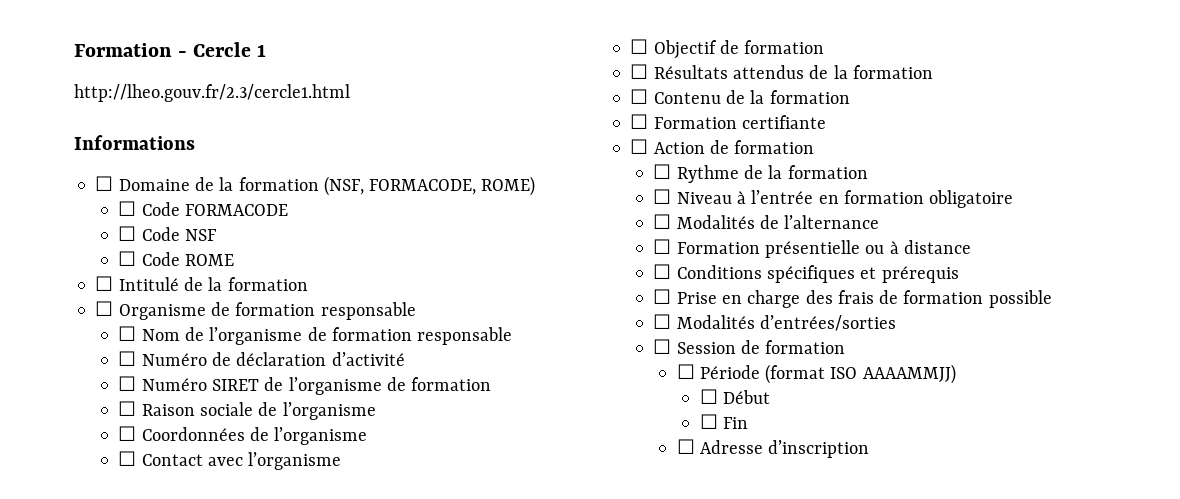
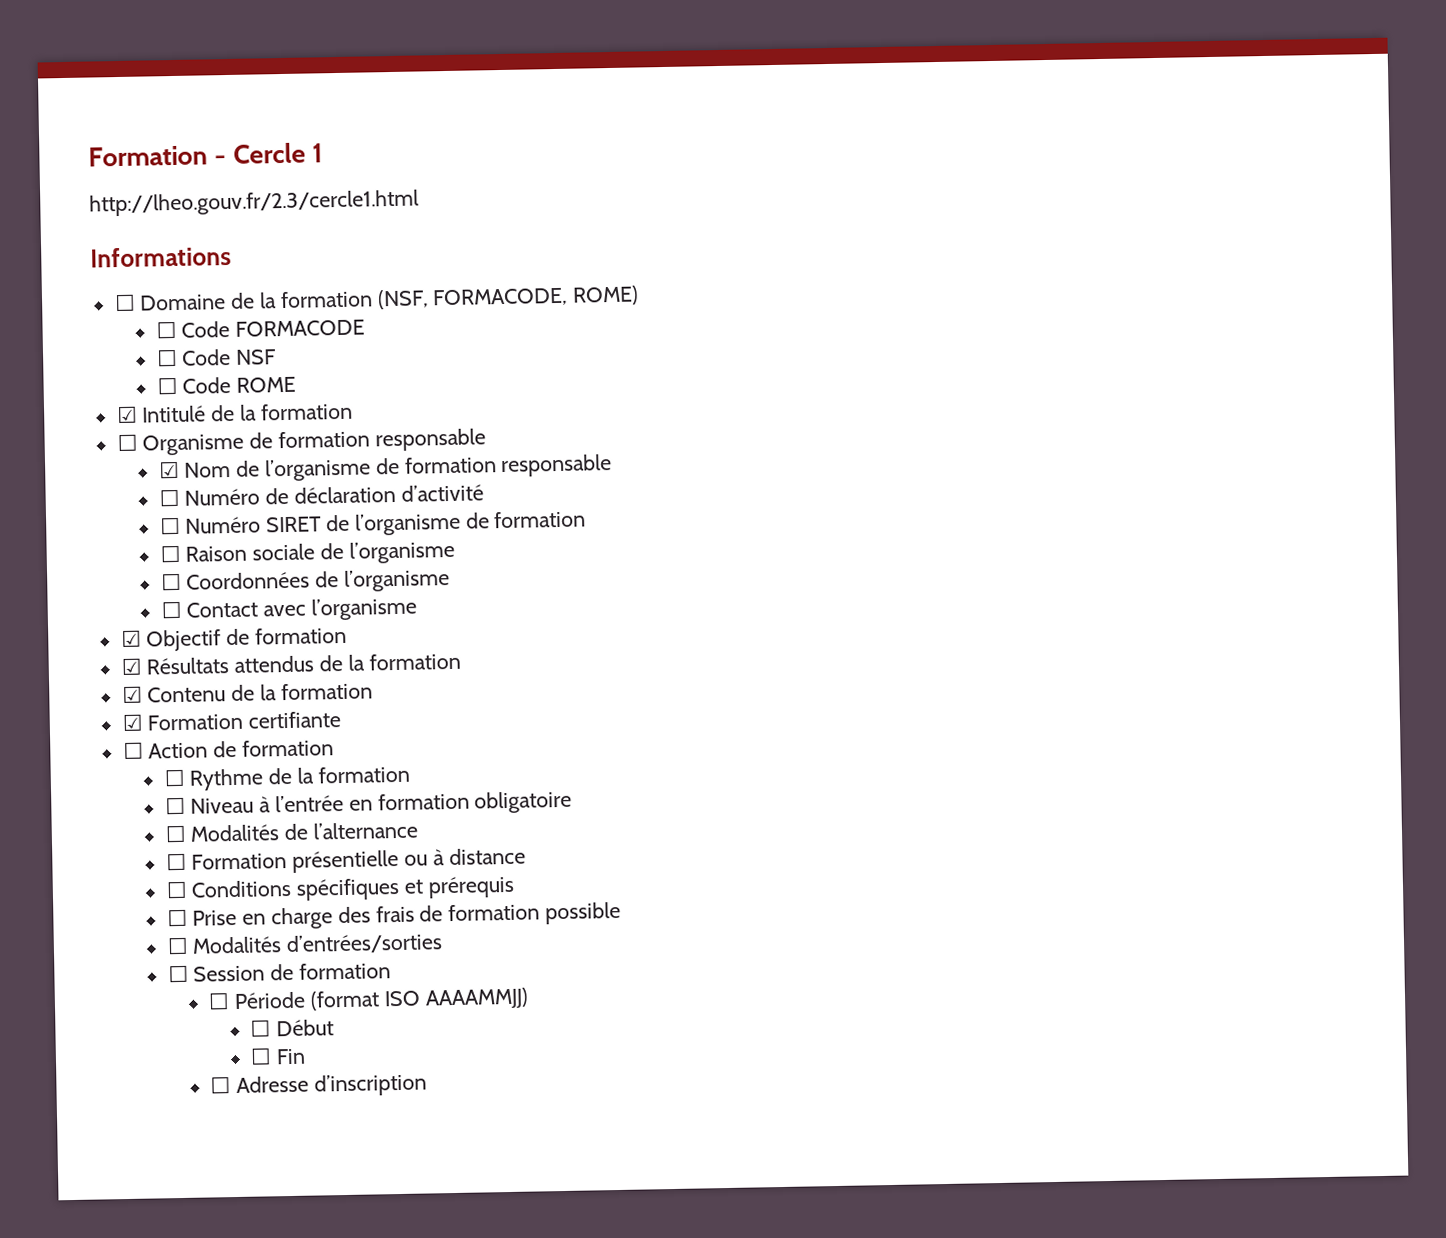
- ☐ Intitulé de la formation
+ ☑ Intitulé de la formation
- ☐ Nom de l’organisme de formation responsable
+ ☑ Nom de l’organisme de formation responsable
- ☐ Objectif de formation
+ ☑ Objectif de formation
- ☐ Résultats attendus de la formation
+ ☑ Résultats attendus de la formation
- ☐ Contenu de la formation
+ ☑ Contenu de la formation
- ☐ Formation certifiante
+ ☑ Formation certifiante

